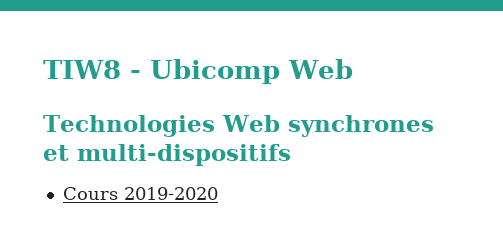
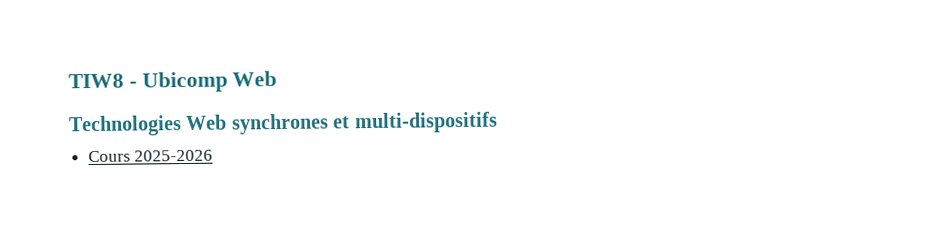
- Cours 2019-2020
+ Cours 2025-2026

